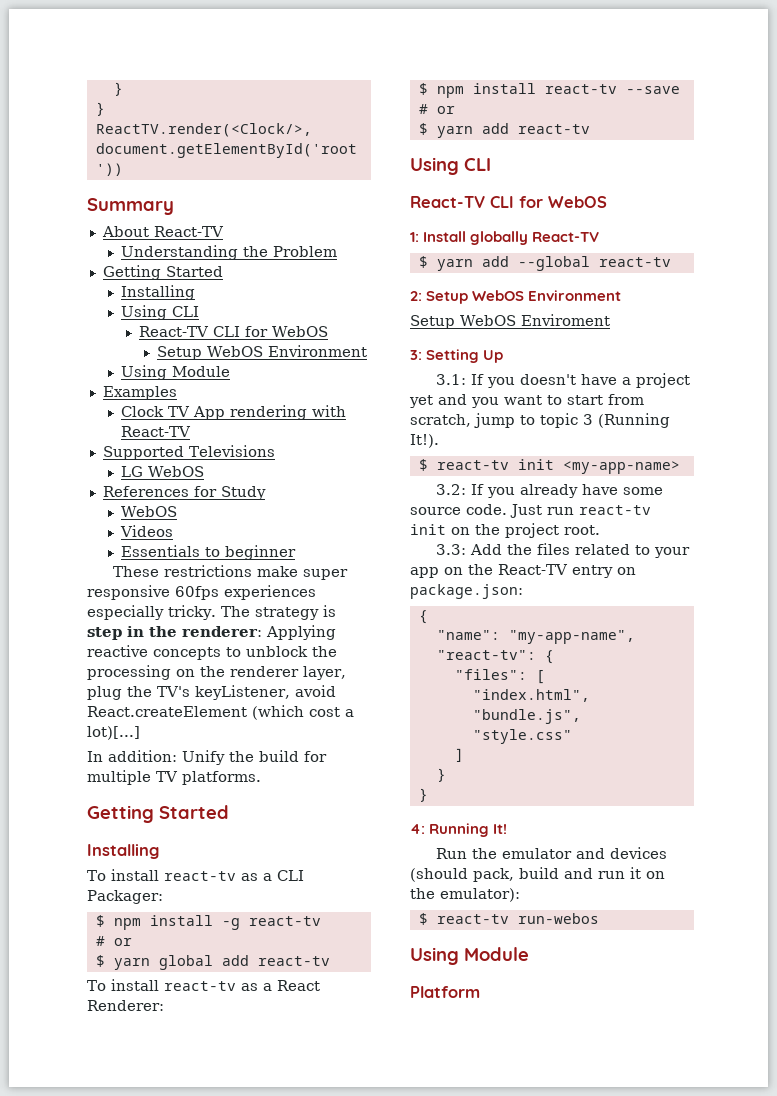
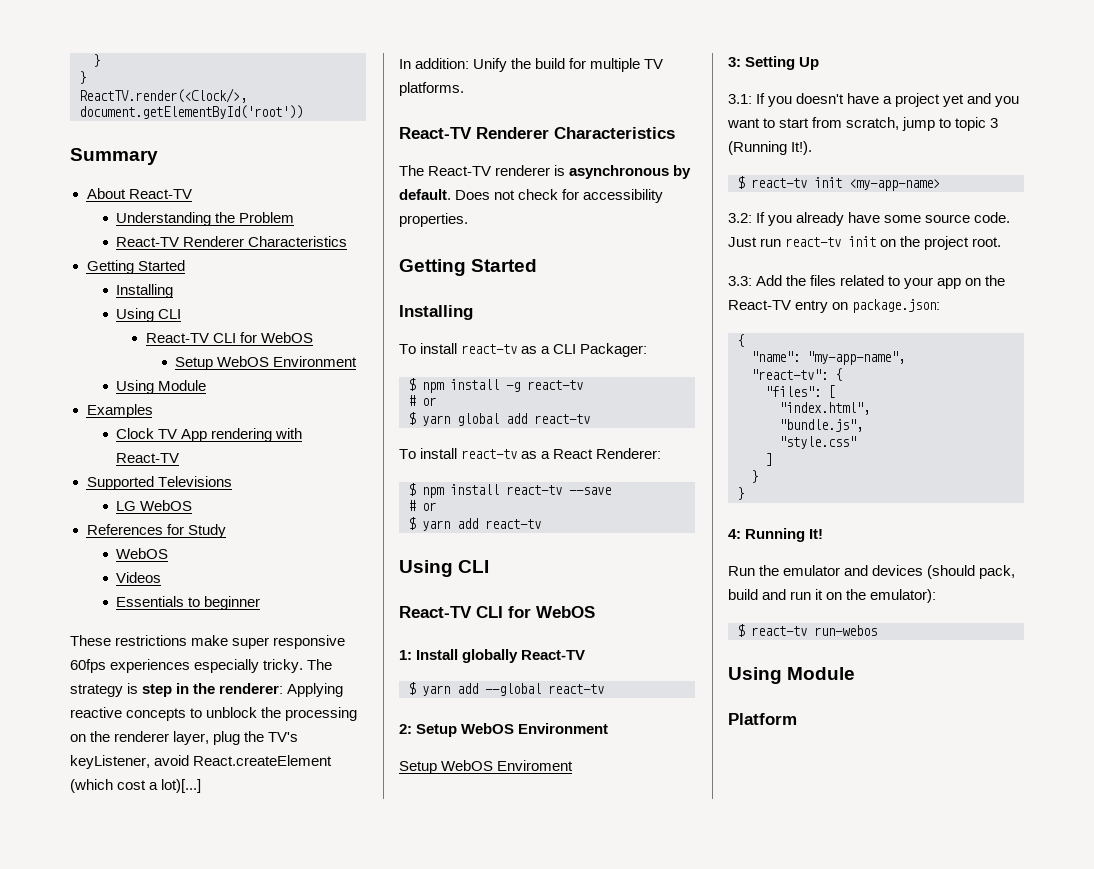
  Understanding the Problem
+ React-TV Renderer Characteristics
  In addition: Unify the build for multiple TV platforms.
+ React-TV Renderer Characteristics
+ The React-TV renderer is asynchronous by default. Does not check for accessibility properties.

